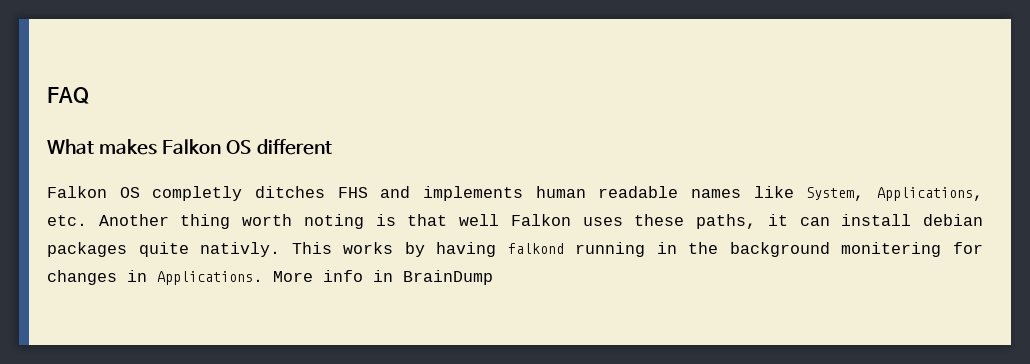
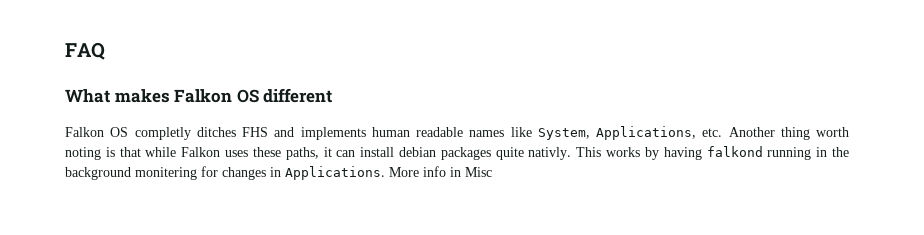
- Falkon OS completly ditches FHS and implements human readable names like System, Applications, etc. Another thing worth noting is that well Falkon uses these paths, it can install debian packages quite nativly.
+ Falkon OS completly ditches FHS and implements human readable names like System, Applications, etc. Another thing worth noting is that while Falkon uses these paths, it can install debian packages quite nativly.
- More info in BrainDump
+ More info in Misc

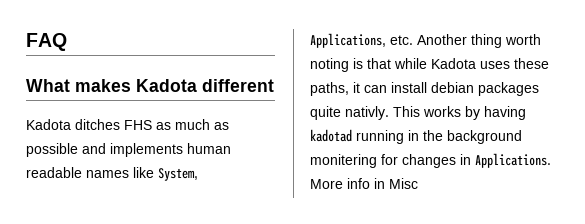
- What makes Falkon OS different
+ What makes Kadota different
- Falkon OS completly ditches FHS and implements human readable names like System, Applications, etc. Another thing worth noting is that while Falkon uses these paths, it can install debian packages quite nativly.
+ Kadota ditches FHS as much as possible and implements human readable names like System, Applications, etc. Another thing worth noting is that while Kadota uses these paths, it can install debian packages quite nativly.
- This works by having falkond running in the background monitering for changes in Applications.
+ This works by having kadotad running in the background monitering for changes in Applications.

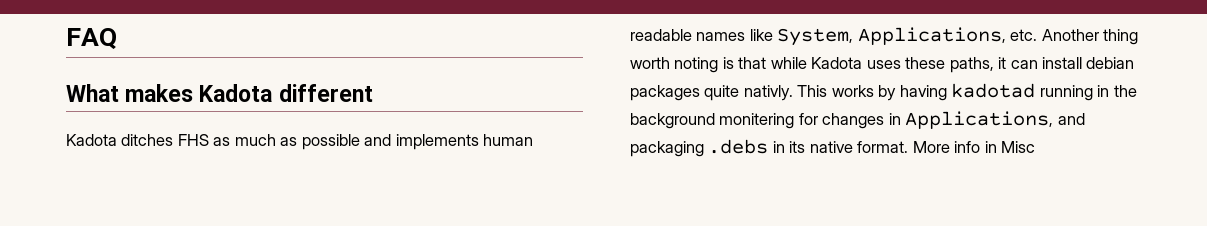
- This works by having kadotad running in the background monitering for changes in Applications.
+ This works by having kadotad running in the background monitering for changes in Applications, and packaging .debs in its native format.

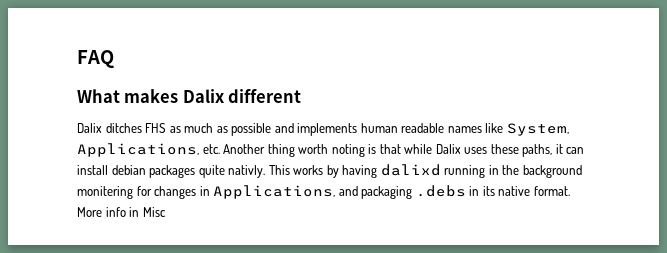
- What makes Kadota different
+ What makes Dalix different
- Kadota ditches FHS as much as possible and implements human readable names like System, Applications, etc. Another thing worth noting is that while Kadota uses these paths, it can install debian packages quite nativly.
+ Dalix ditches FHS as much as possible and implements human readable names like System, Applications, etc. Another thing worth noting is that while Dalix uses these paths, it can install debian packages quite nativly.
- This works by having kadotad running in the background monitering for changes in Applications, and packaging .debs in its native format.
+ This works by having dalixd running in the background monitering for changes in Applications, and packaging .debs in its native format.

